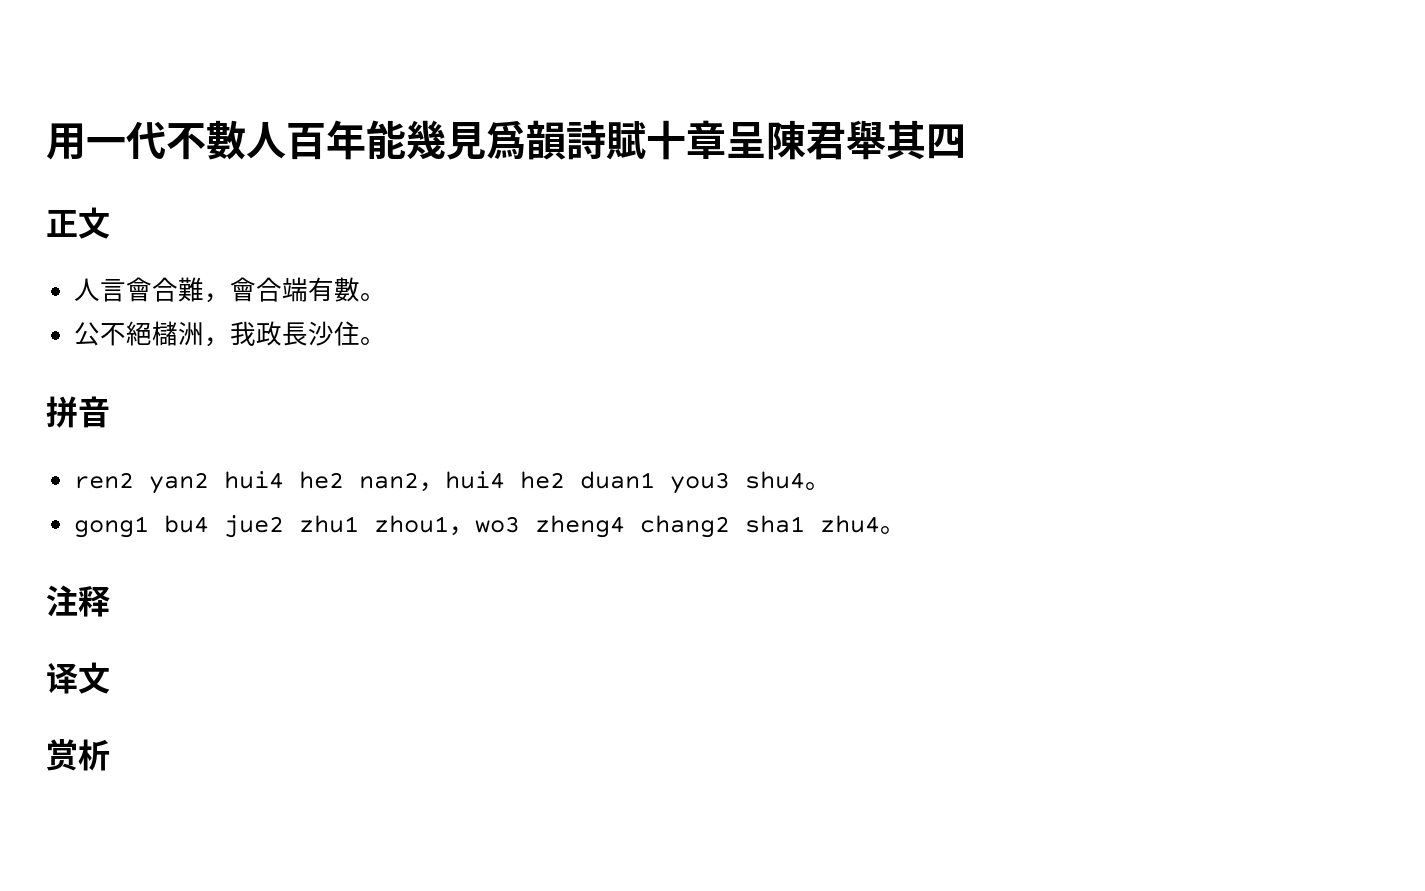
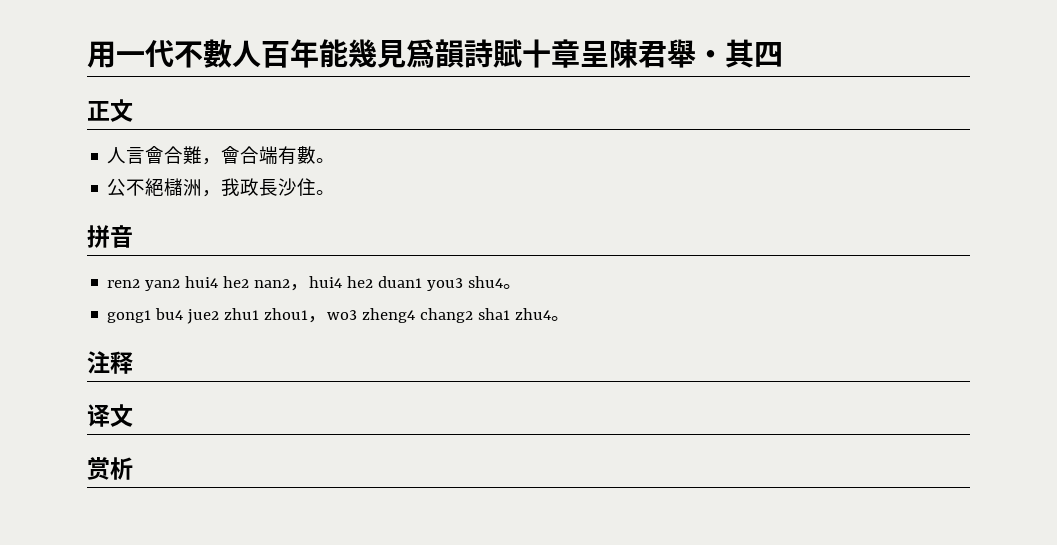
- 用一代不數人百年能幾見爲韻詩賦十章呈陳君舉其四
+ 用一代不數人百年能幾見爲韻詩賦十章呈陳君舉・其四

